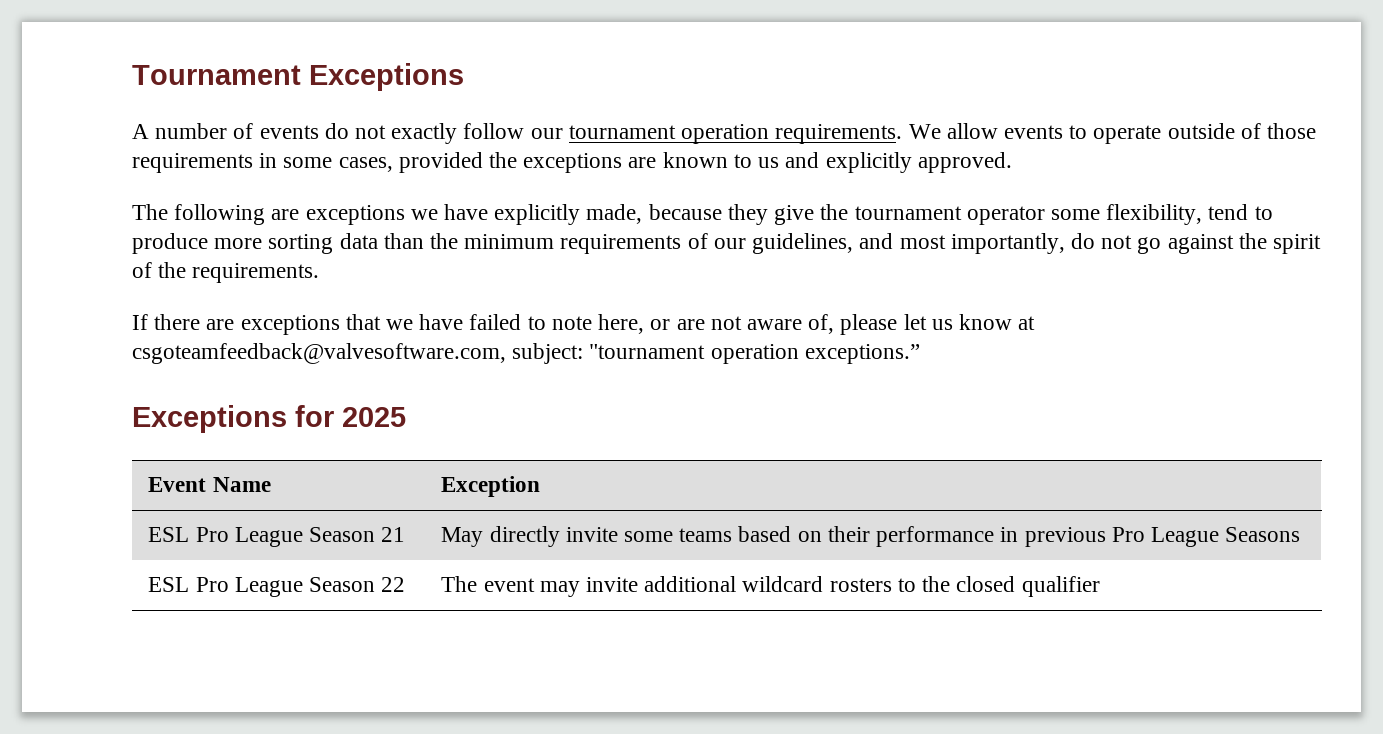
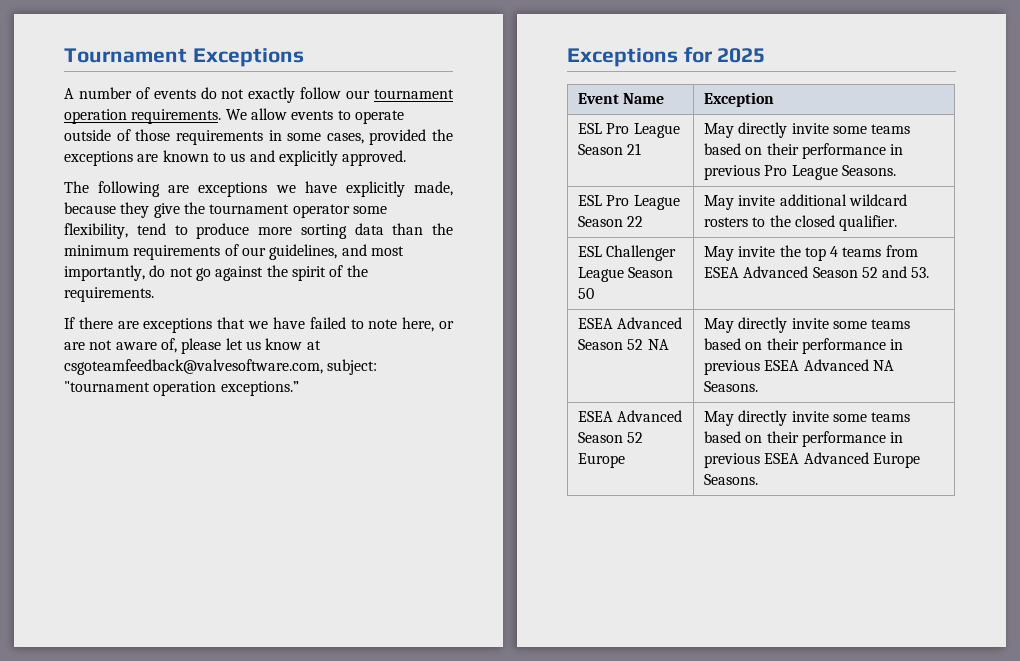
- ESL Pro League Season 21 | May directly invite some teams based on their performance in previous Pro League Seasons
+ ESL Pro League Season 21 | May directly invite some teams based on their performance in previous Pro League Seasons.
- ESL Pro League Season 22 | The event may invite additional wildcard rosters to the closed qualifier
+ ESL Pro League Season 22 | May invite additional wildcard rosters to the closed qualifier.
+ ESL Challenger League Season 50 | May invite the top 4 teams from ESEA Advanced Season 52 and 53.
+ ESEA Advanced Season 52 NA | May directly invite some teams based on their performance in previous ESEA Advanced NA Seasons.
+ ESEA Advanced Season 52 Europe | May directly invite some teams based on their performance in previous ESEA Advanced Europe Seasons.

